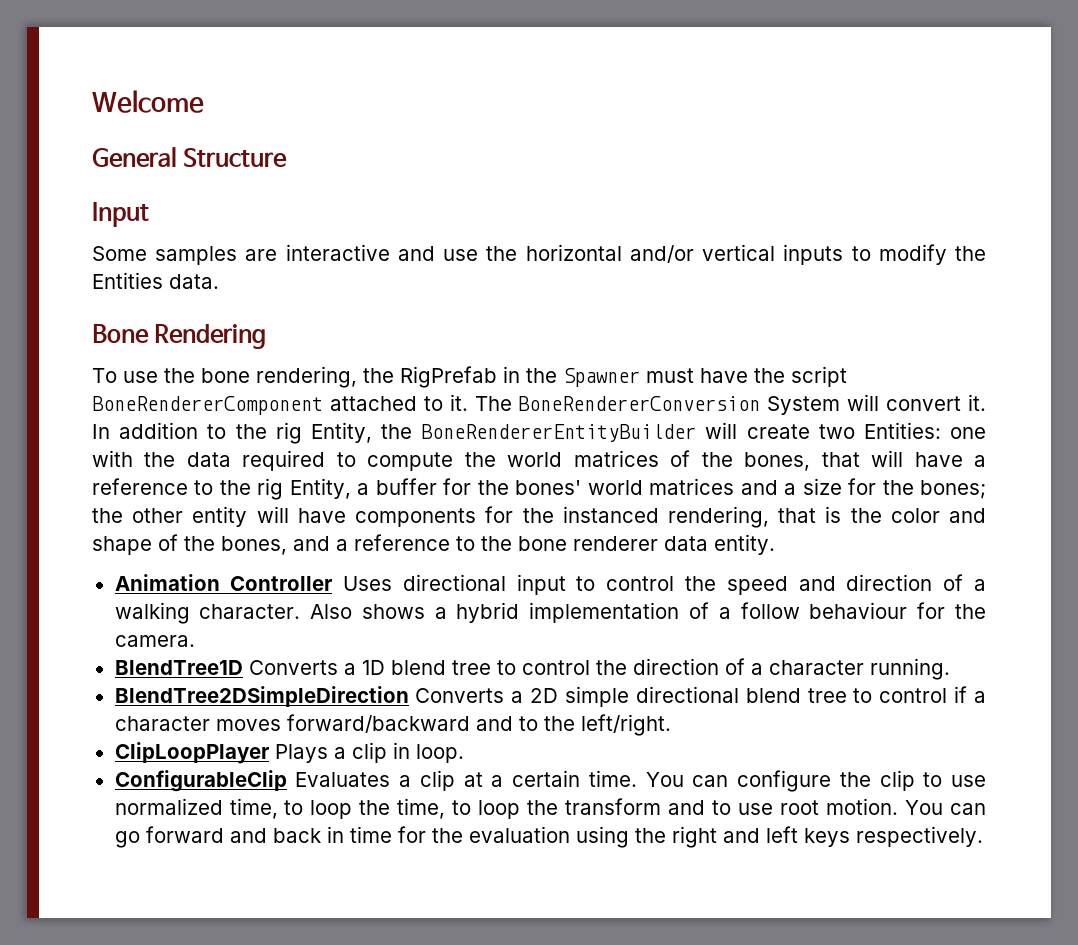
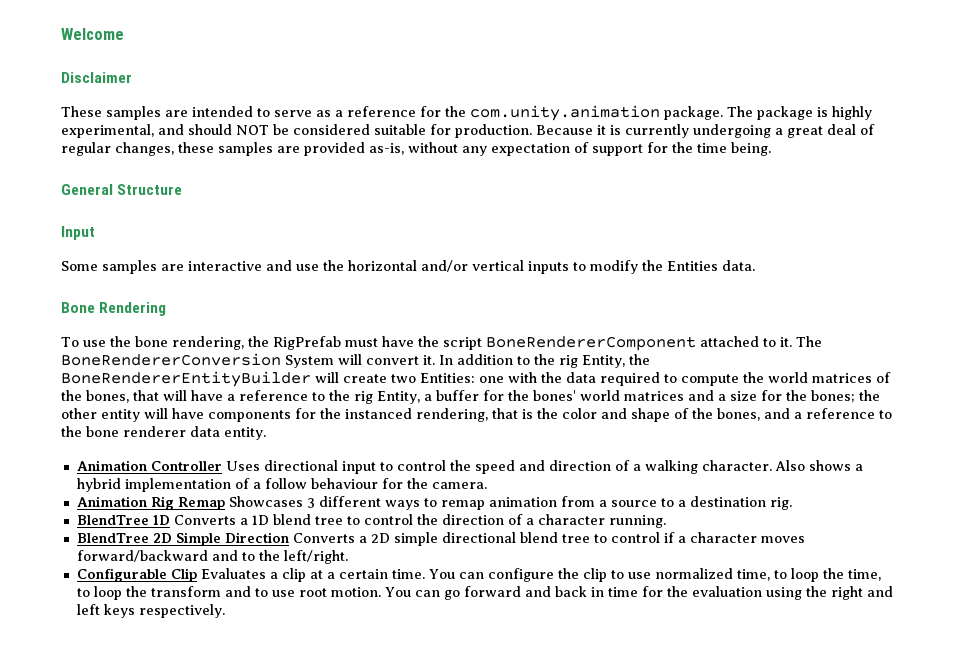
+ Disclaimer
+ These samples are intended to serve as a reference for the com.unity.animation package. The package is highly experimental, and should NOT be considered suitable for production. Because it is currently undergoing a great deal of regular changes, these samples are provided as-is, without any expectation of support for the time being.
- To use the bone rendering, the RigPrefab in the Spawner must have the script BoneRendererComponent attached to it.
+ To use the bone rendering, the RigPrefab must have the script BoneRendererComponent attached to it.
- BlendTree1D Converts a 1D blend tree to control the direction of a character running.
+ Animation Rig Remap Showcases 3 different ways to remap animation from a source to a destination rig.
+ BlendTree 1D Converts a 1D blend tree to control the direction of a character running.
- BlendTree2DSimpleDirection Converts a 2D simple directional blend tree to control if a character moves forward/backward and to the left/right.
+ BlendTree 2D Simple Direction Converts a 2D simple directional blend tree to control if a character moves forward/backward and to the left/right.
- ClipLoopPlayer Plays a clip in loop.
- ConfigurableClip Evaluates a clip at a certain time.
+ Configurable Clip Evaluates a clip at a certain time.

